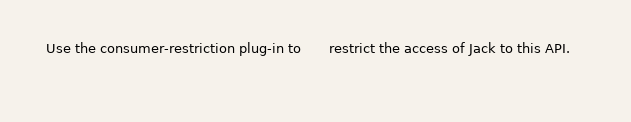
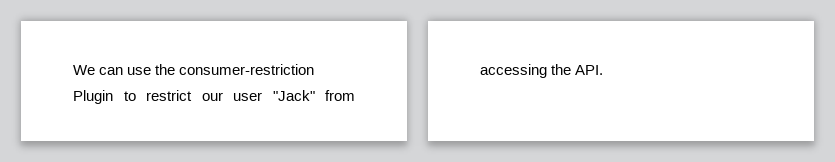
- Use the consumer-restriction plug-in to restrict the access of Jack to this API.
+ We can use the consumer-restriction Plugin to restrict our user "Jack" from accessing the API.

